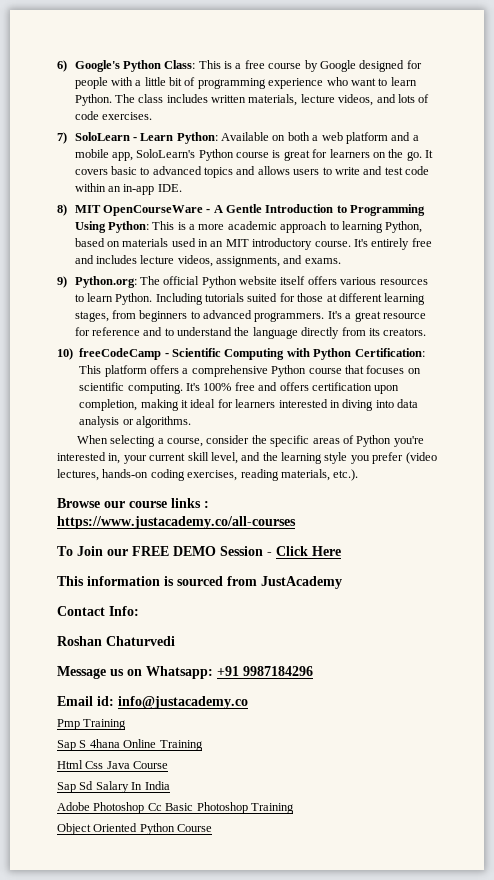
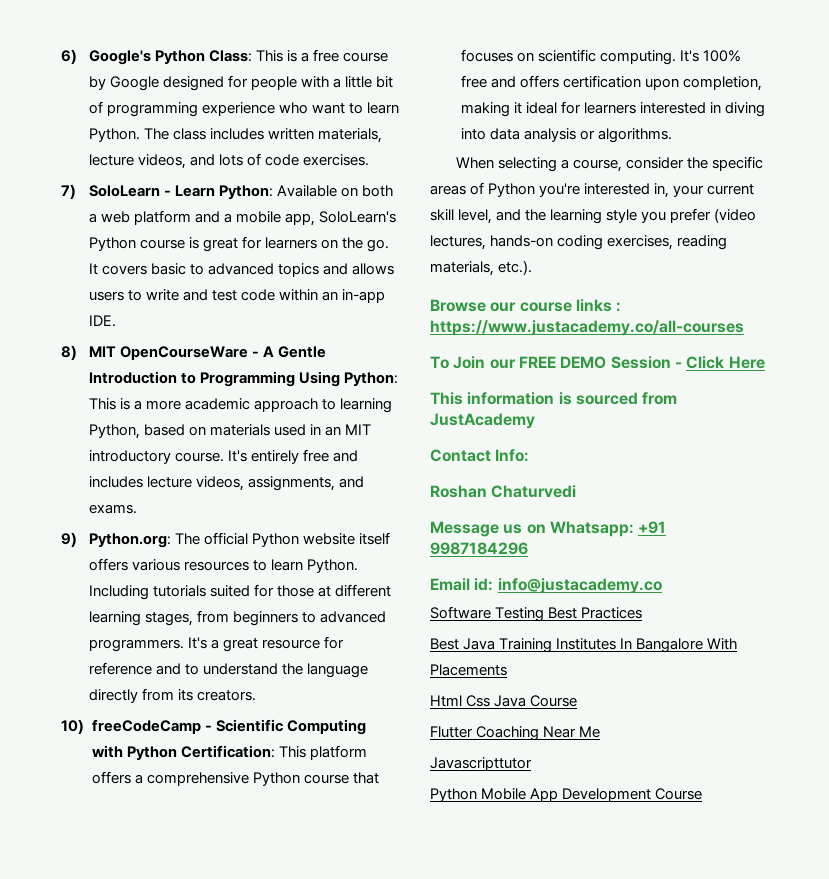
- Pmp Training
- Sap S 4hana Online Training
+ Software Testing Best Practices
+ Best Java Training Institutes In Bangalore With Placements
  Html Css Java Course
- Sap Sd Salary In India
- Adobe Photoshop Cc Basic Photoshop Training
- Object Oriented Python Course
+ Flutter Coaching Near Me
+ Javascripttutor
+ Python Mobile App Development Course

